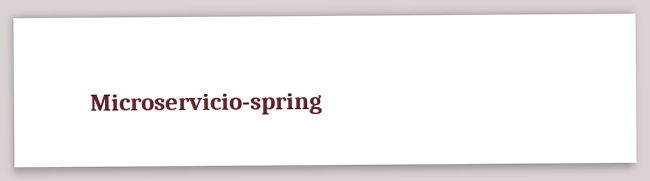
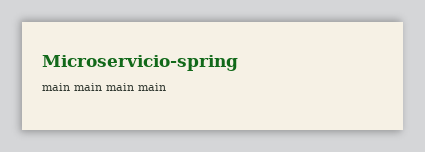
+ main main main main

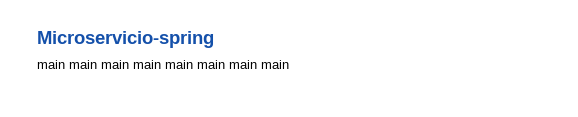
- main main main main
+ main main main main main main main main

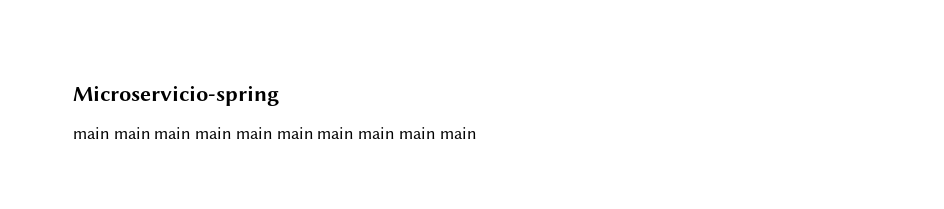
- main main main main main main main main
+ main main main main main main main main main main

